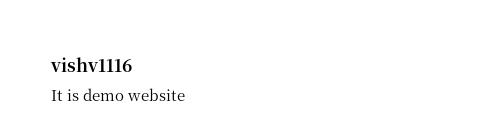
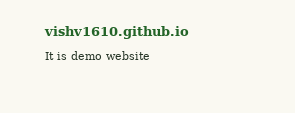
- vishv1116
+ vishv1610.github.io

